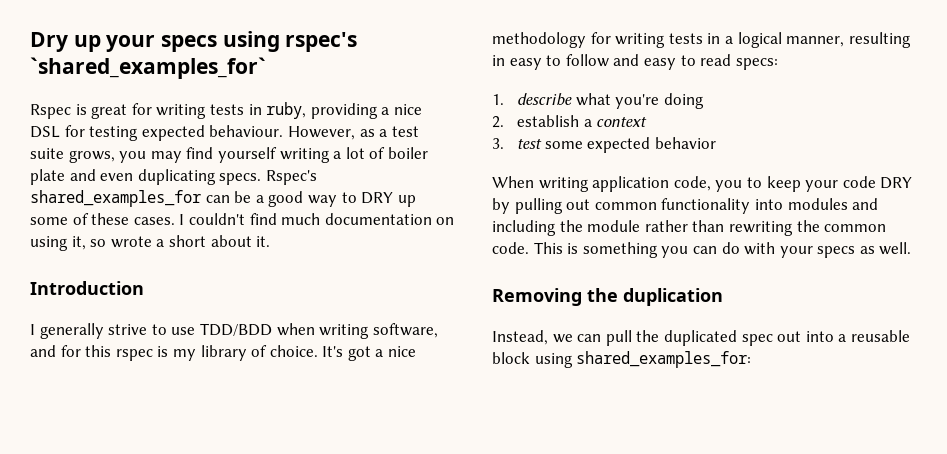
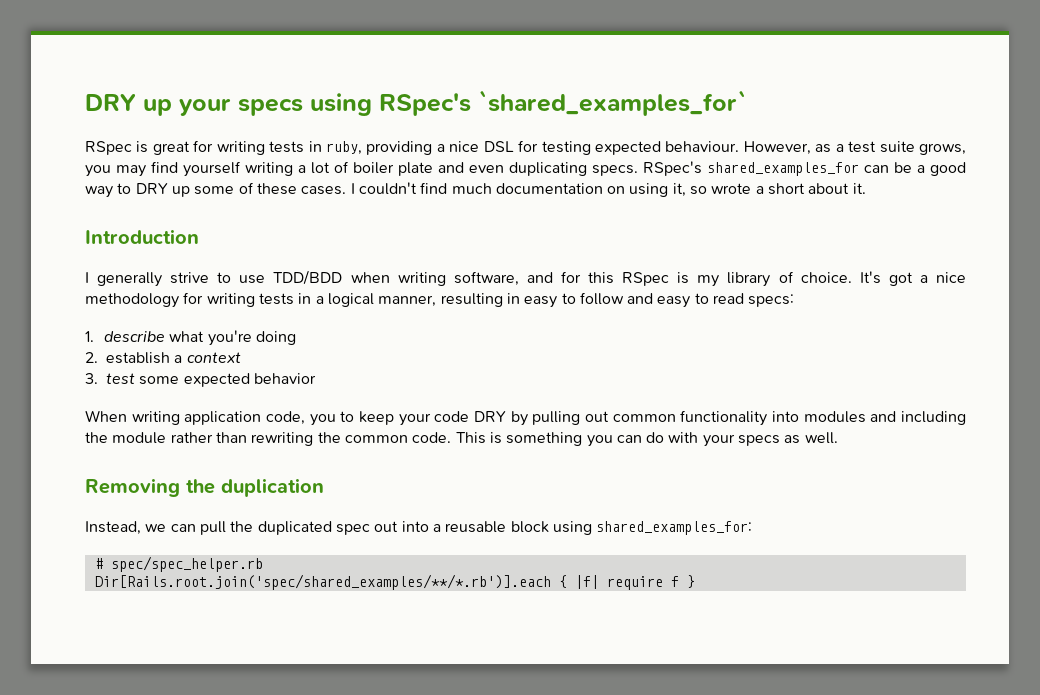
- Dry up your specs using rspec's `shared_examples_for`
+ DRY up your specs using RSpec's `shared_examples_for`
- Rspec is great for writing tests in ruby, providing a nice DSL for testing expected behaviour.
+ RSpec is great for writing tests in ruby, providing a nice DSL for testing expected behaviour.
- Rspec's shared_examples_for can be a good way to DRY up some of these cases.
+ RSpec's shared_examples_for can be a good way to DRY up some of these cases.
- I generally strive to use TDD/BDD when writing software, and for this rspec is my library of choice.
+ I generally strive to use TDD/BDD when writing software, and for this RSpec is my library of choice.
+ # spec/spec_helper.rb
+ Dir[Rails.root.join('spec/shared_examples/**/*.rb')].each { |f| require f }

